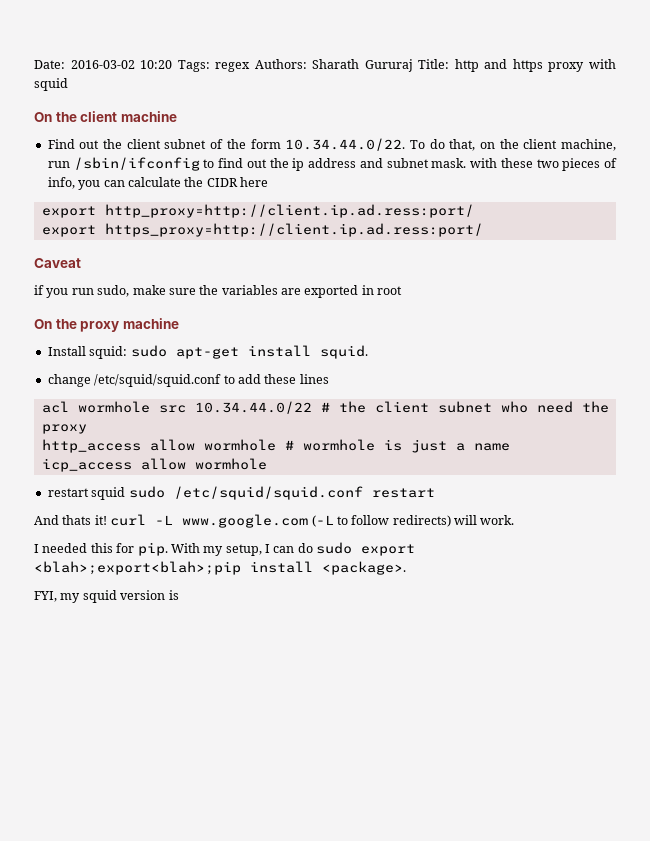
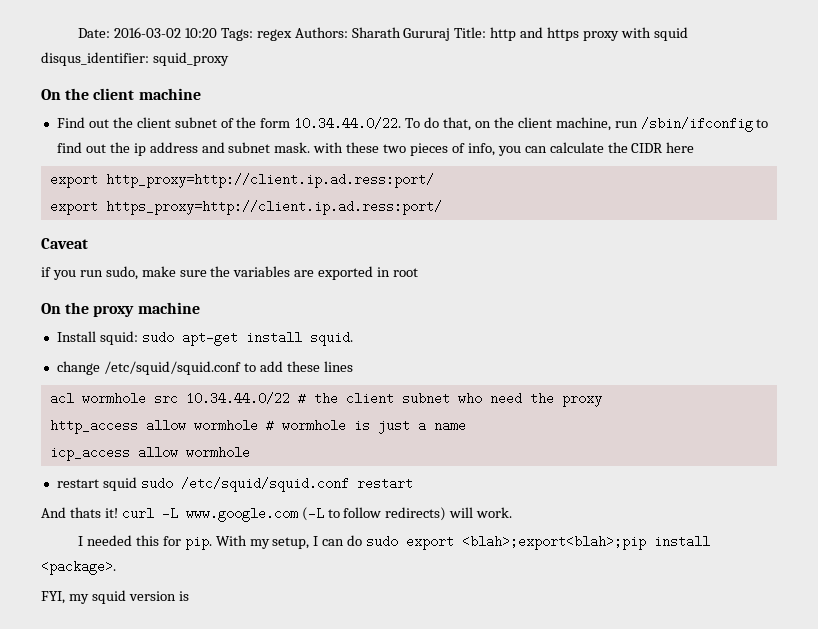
- Date: 2016-03-02 10:20 Tags: regex Authors: Sharath Gururaj Title: http and https proxy with squid
+ Date: 2016-03-02 10:20 Tags: regex Authors: Sharath Gururaj Title: http and https proxy with squid disqus_identifier: squid_proxy

